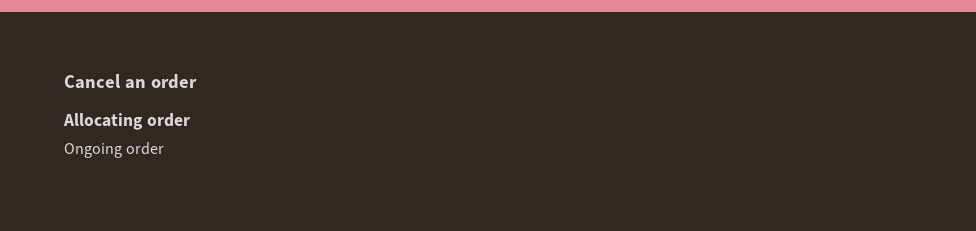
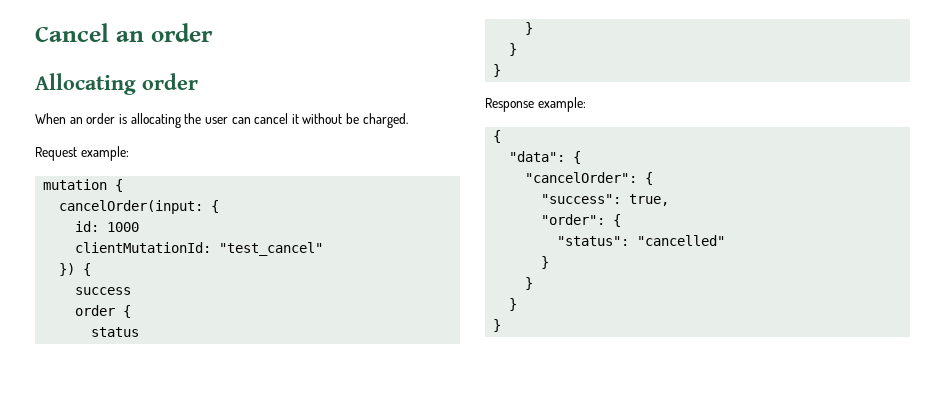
- Ongoing order
+ When an order is allocating the user can cancel it without be charged.
+ Request example:
+ mutation {
+ cancelOrder(input: {
+ id: 1000
+ clientMutationId: "test_cancel"
+ }) {
+ success
+ order {
+ status
+ }
+ }
+ }
+ Response example:
+ {
+ "data": {
+ "cancelOrder": {
+ "success": true,
+ "order": {
+ "status": "cancelled"
+ }
+ }
+ }
+ }

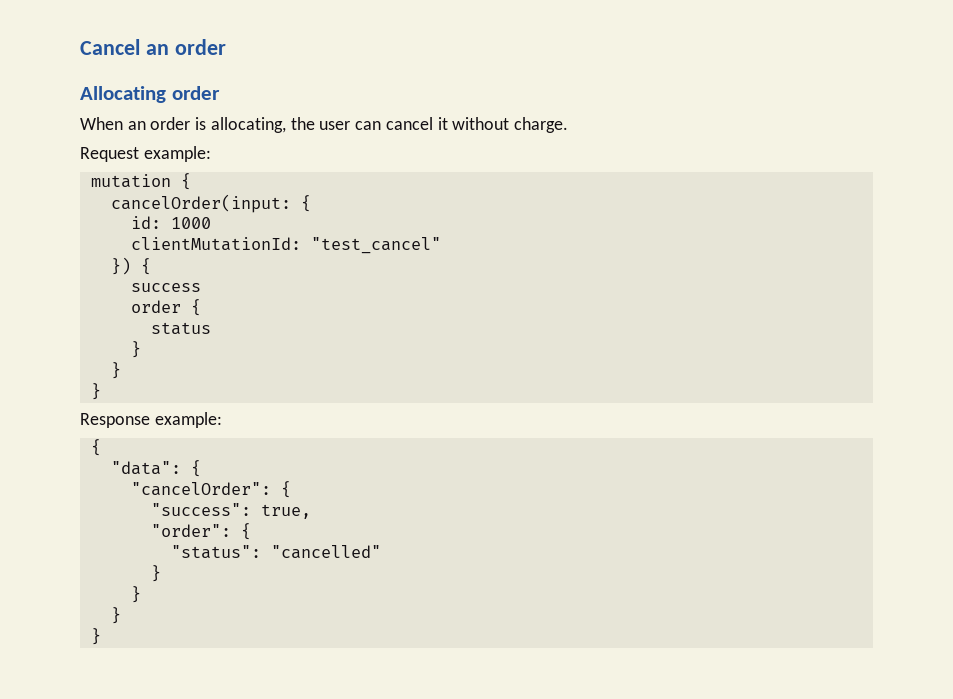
- When an order is allocating the user can cancel it without be charged.
+ When an order is allocating, the user can cancel it without charge.

